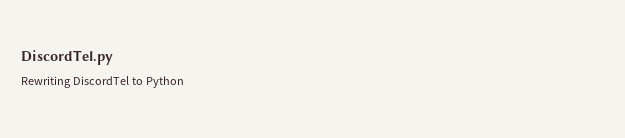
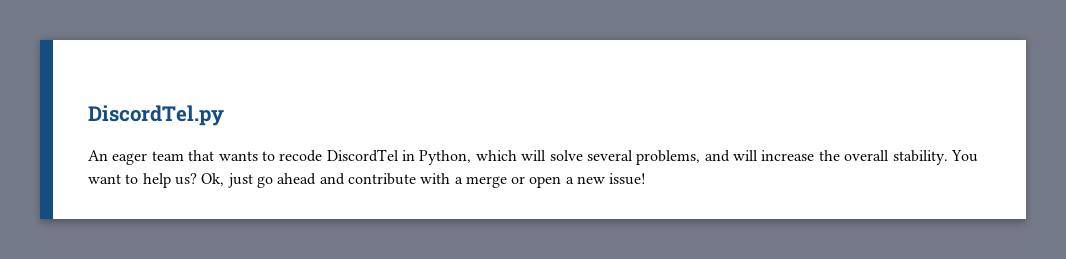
- Rewriting DiscordTel to Python
+ An eager team that wants to recode DiscordTel in Python, which will solve several problems, and will increase the overall stability. You want to help us? Ok, just go ahead and contribute with a merge or open a new issue!

